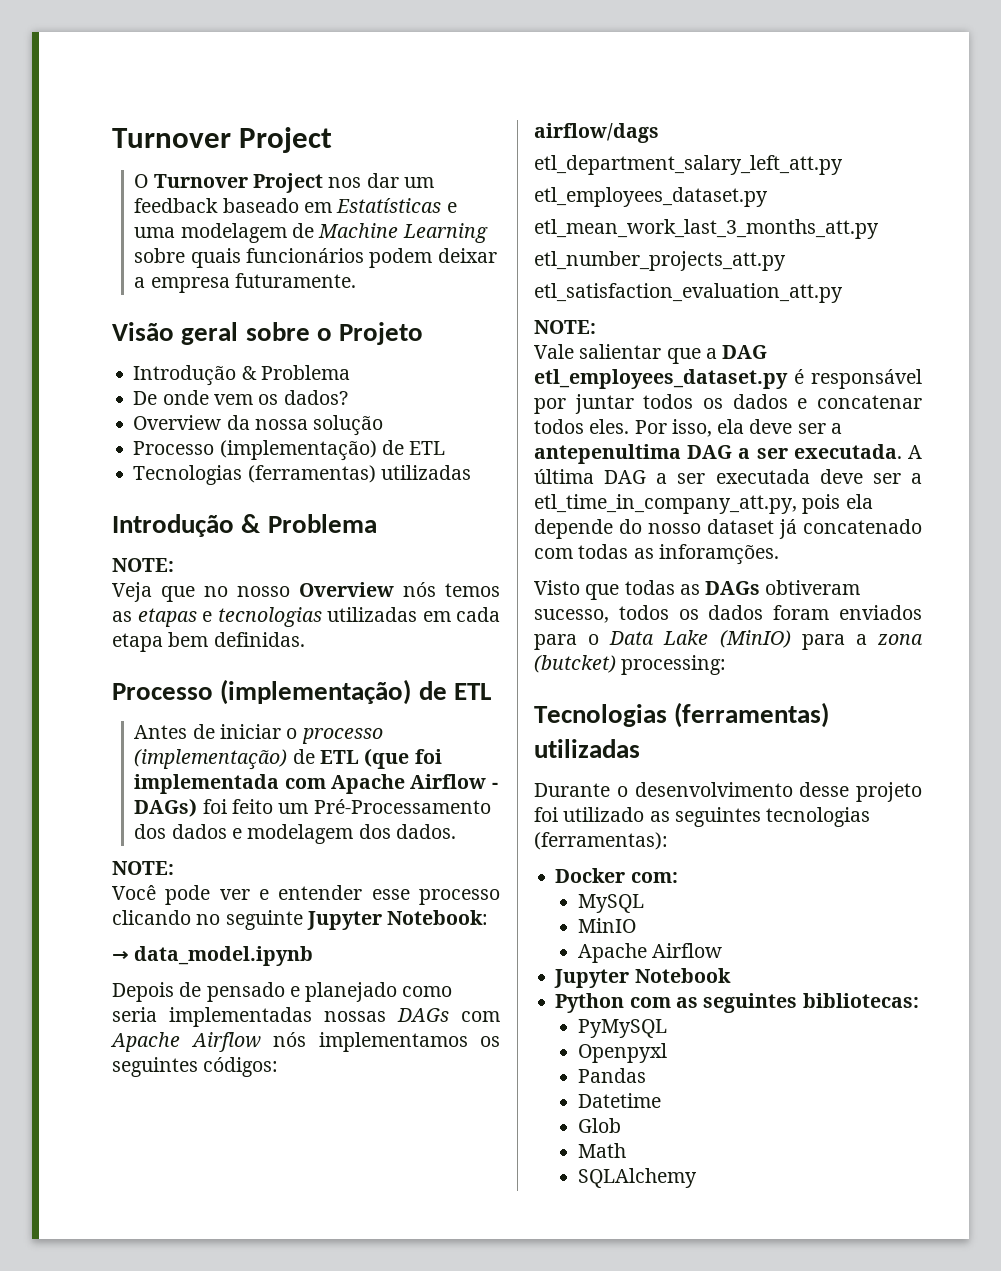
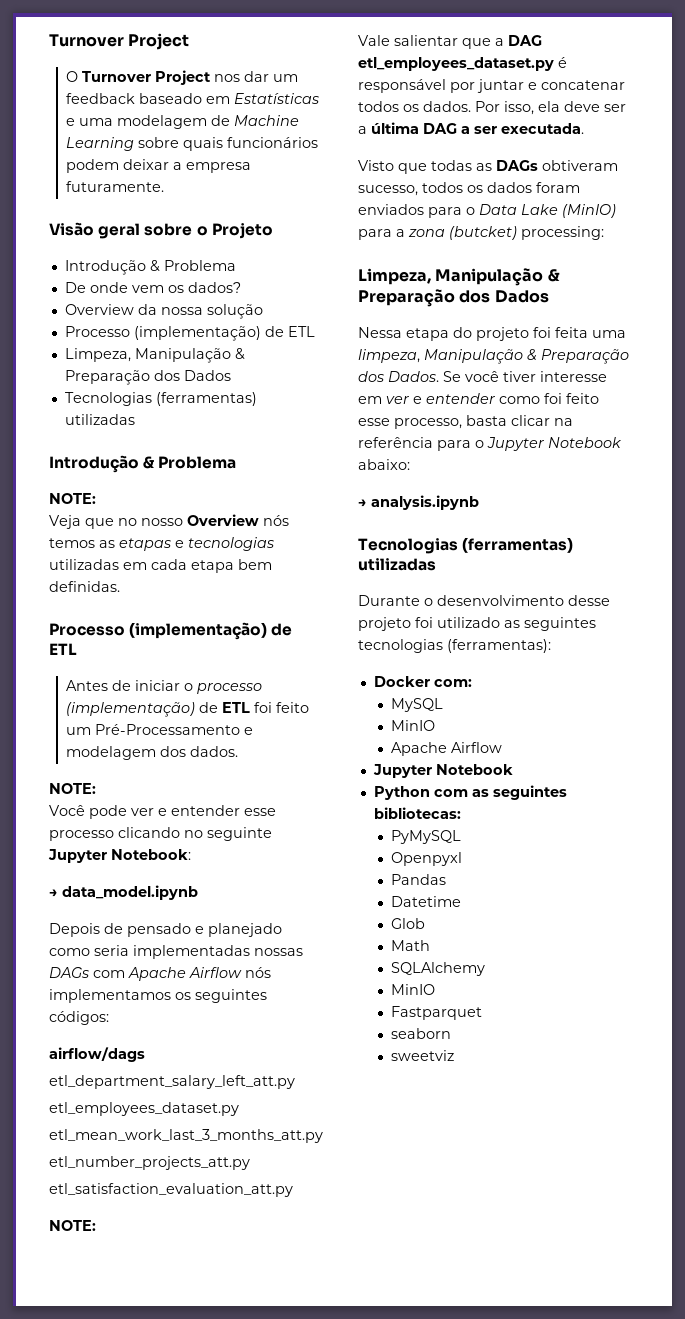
  Overview da nossa solução
  Processo (implementação) de ETL
+ Limpeza, Manipulação & Preparação dos Dados
- Antes de iniciar o processo (implementação) de ETL (que foi implementada com Apache Airflow - DAGs) foi feito um Pré-Processamento dos dados e modelagem dos dados.
+ Antes de iniciar o processo (implementação) de ETL foi feito um Pré-Processamento e modelagem dos dados.
- Vale salientar que a DAG etl_employees_dataset.py é responsável por juntar todos os dados e concatenar todos eles.
+ Vale salientar que a DAG etl_employees_dataset.py é responsável por juntar e concatenar todos os dados.
- Por isso, ela deve ser a antepenultima DAG a ser executada. A última DAG a ser executada deve ser a etl_time_in_company_att.py, pois ela depende do nosso dataset já concatenado com todas as inforamções.
+ Por isso, ela deve ser a última DAG a ser executada.
  Visto que todas as DAGs obtiveram sucesso, todos os dados foram enviados para o Data Lake (MinIO) para a zona (butcket) processing:
+ Limpeza, Manipulação & Preparação dos Dados
+ Nessa etapa do projeto foi feita uma limpeza, Manipulação & Preparação dos Dados. Se você tiver interesse em ver e entender como foi feito esse processo, basta clicar na referência para o Jupyter Notebook abaixo:
+ → analysis.ipynb
  SQLAlchemy
+ MinIO
+ Fastparquet
+ seaborn
+ sweetviz

